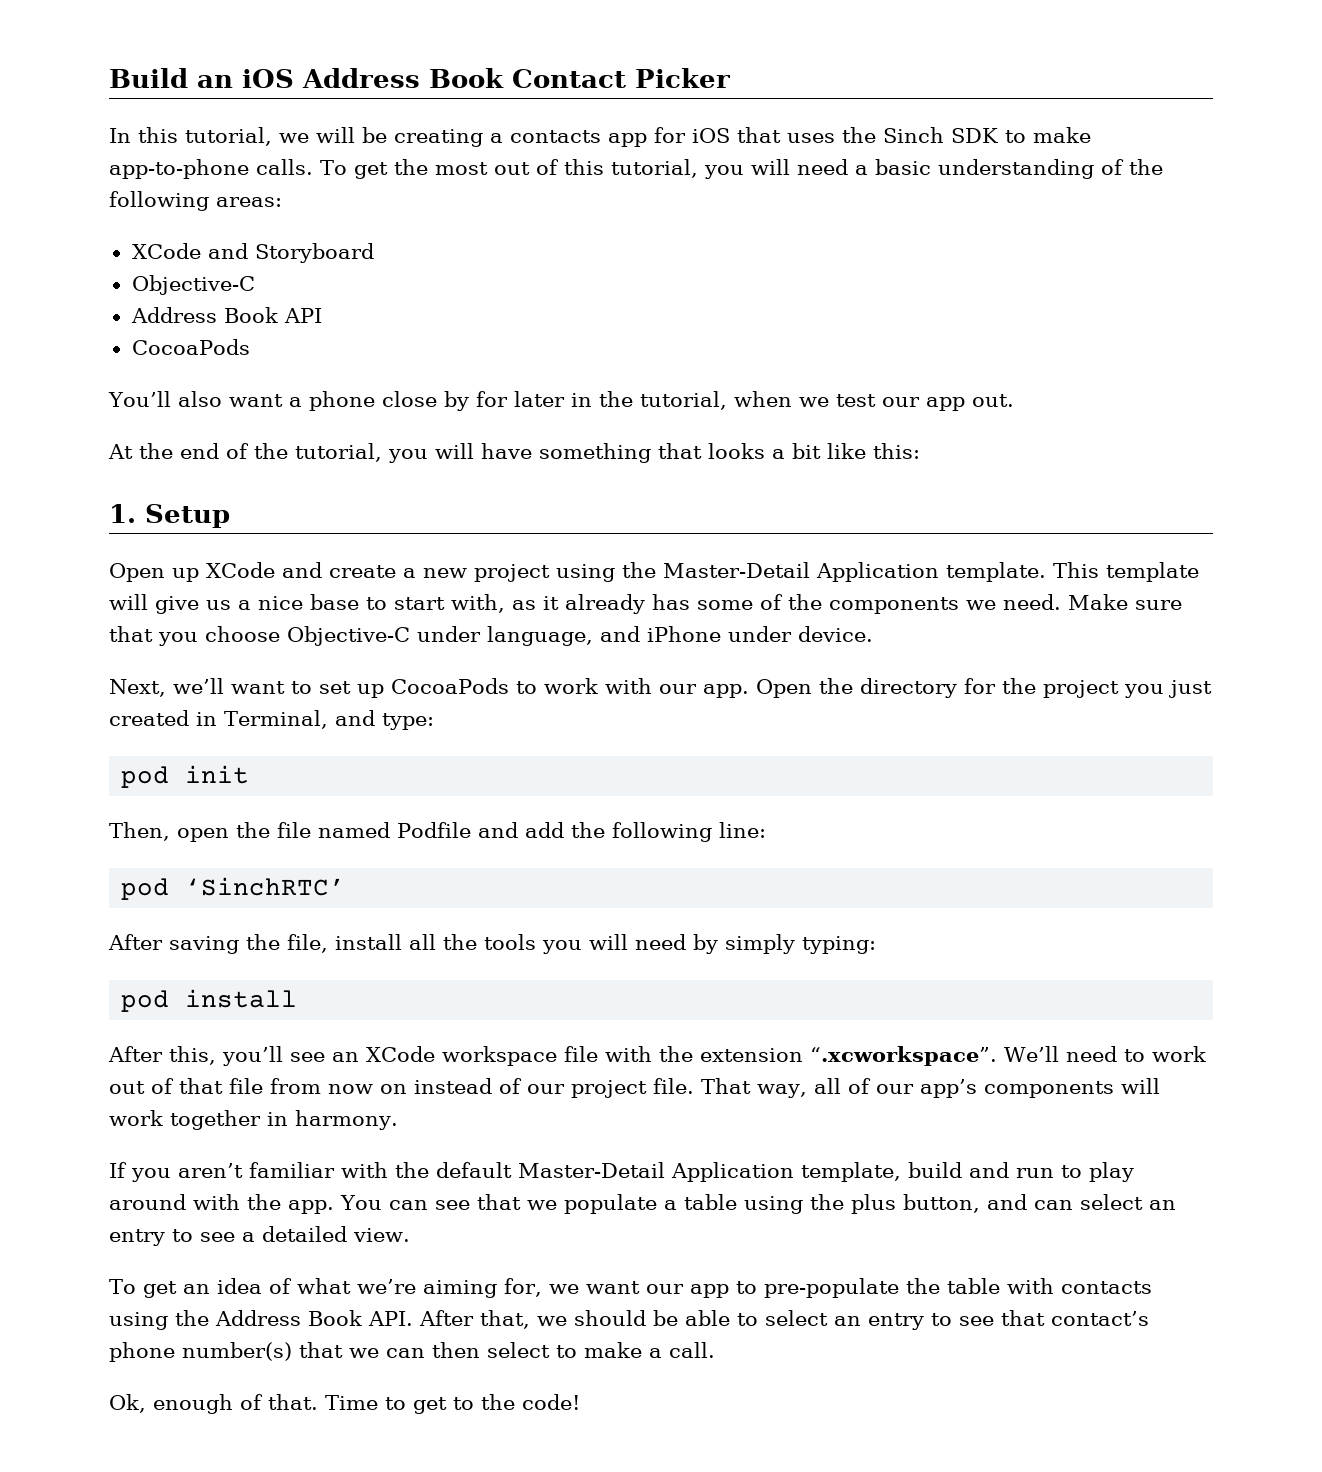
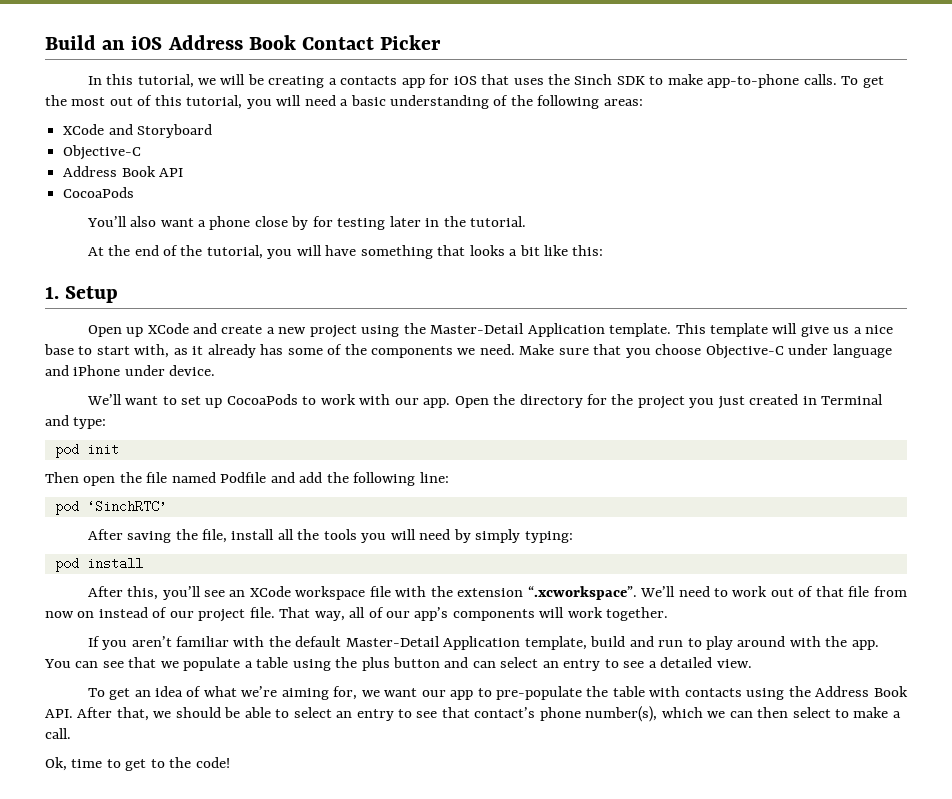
- You’ll also want a phone close by for later in the tutorial, when we test our app out.
+ You’ll also want a phone close by for testing later in the tutorial.
- Make sure that you choose Objective-C under language, and iPhone under device.
+ Make sure that you choose Objective-C under language and iPhone under device.
- Next, we’ll want to set up CocoaPods to work with our app.
+ We’ll want to set up CocoaPods to work with our app.
- Open the directory for the project you just created in Terminal, and type:
+ Open the directory for the project you just created in Terminal and type:
- Then, open the file named Podfile and add the following line:
+ Then open the file named Podfile and add the following line:
- That way, all of our app’s components will work together in harmony.
+ That way, all of our app’s components will work together.
- You can see that we populate a table using the plus button, and can select an entry to see a detailed view.
+ You can see that we populate a table using the plus button and can select an entry to see a detailed view.
- To get an idea of what we’re aiming for, we want our app to pre-populate the table with contacts using the Address Book API. After that, we should be able to select an entry to see that contact’s phone number(s) that we can then select to make a call.
+ To get an idea of what we’re aiming for, we want our app to pre-populate the table with contacts using the Address Book API. After that, we should be able to select an entry to see that contact’s phone number(s), which we can then select to make a call.
- Ok, enough of that. Time to get to the code!
+ Ok, time to get to the code!

